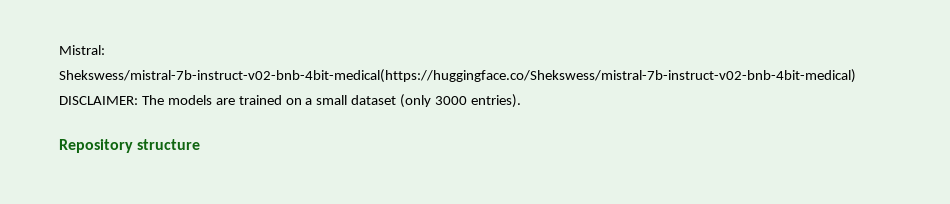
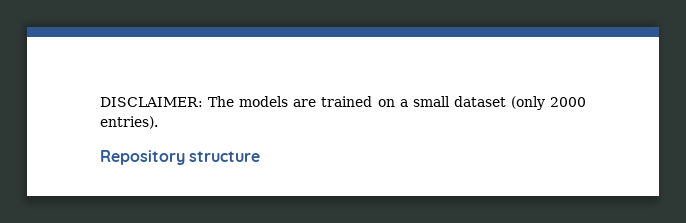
- Mistral: Shekswess/mistral-7b-instruct-v02-bnb-4bit-medical(https://huggingface.co/Shekswess/mistral-7b-instruct-v02-bnb-4bit-medical) DISCLAIMER: The models are trained on a small dataset (only 3000 entries).
+ DISCLAIMER: The models are trained on a small dataset (only 2000 entries).

